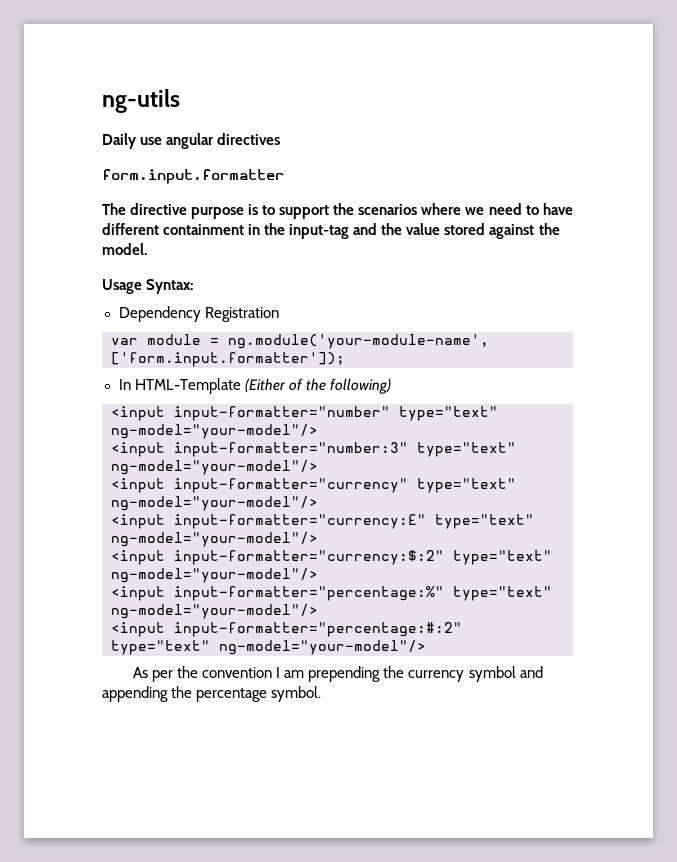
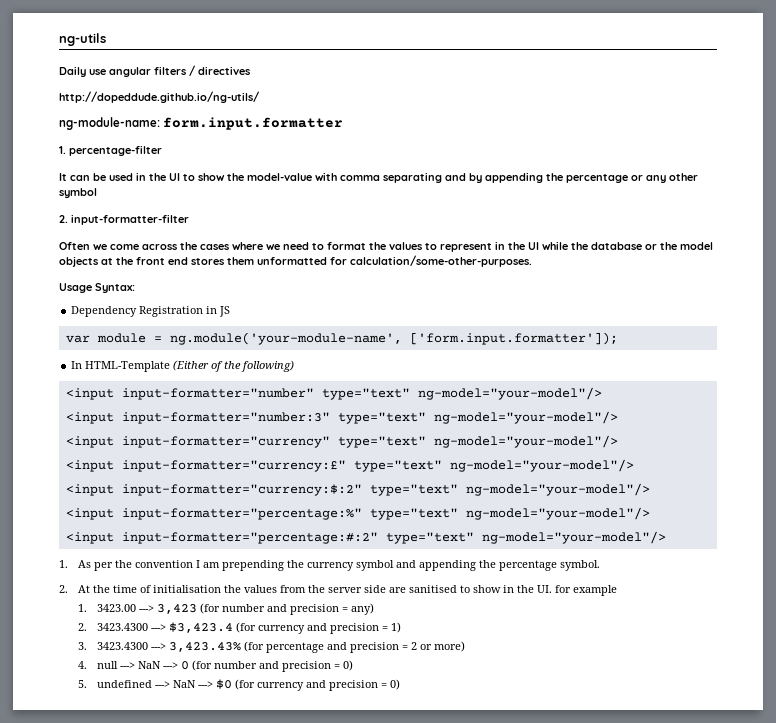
- Daily use angular directives
+ Daily use angular filters / directives
- form.input.formatter
+ http://dopeddude.github.io/ng-utils/
+ ng-module-name: form.input.formatter
- The directive purpose is to support the scenarios where we need to have different containment in the input-tag and the value stored against the model.
+ 1. percentage-filter
+ It can be used in the UI to show the model-value with comma separating and by appending the percentage or any other symbol
+ 2. input-formatter-filter
+ Often we come across the cases where we need to format the values to represent in the UI while the database or the model objects at the front end stores them unformatted for calculation/some-other-purposes.
- Dependency Registration
+ Dependency Registration in JS
- As per the convention I am prepending the currency symbol and appending the percentage symbol.
+ 1. As per the convention I am prepending the currency symbol and appending the percentage symbol.
+ 2. At the time of initialisation the values from the server side are sanitised to show in the UI. for example
+ 1. 3423.00 ---> 3,423 (for number and precision = any)
+ 2. 3423.4300 ---> $3,423.4 (for currency and precision = 1)
+ 3. 3423.4300 ---> 3,423.43% (for percentage and precision = 2 or more)
+ 4. null ---> NaN ---> 0 (for number and precision = 0)
+ 5. undefined ---> NaN ---> $0 (for currency and precision = 0)

